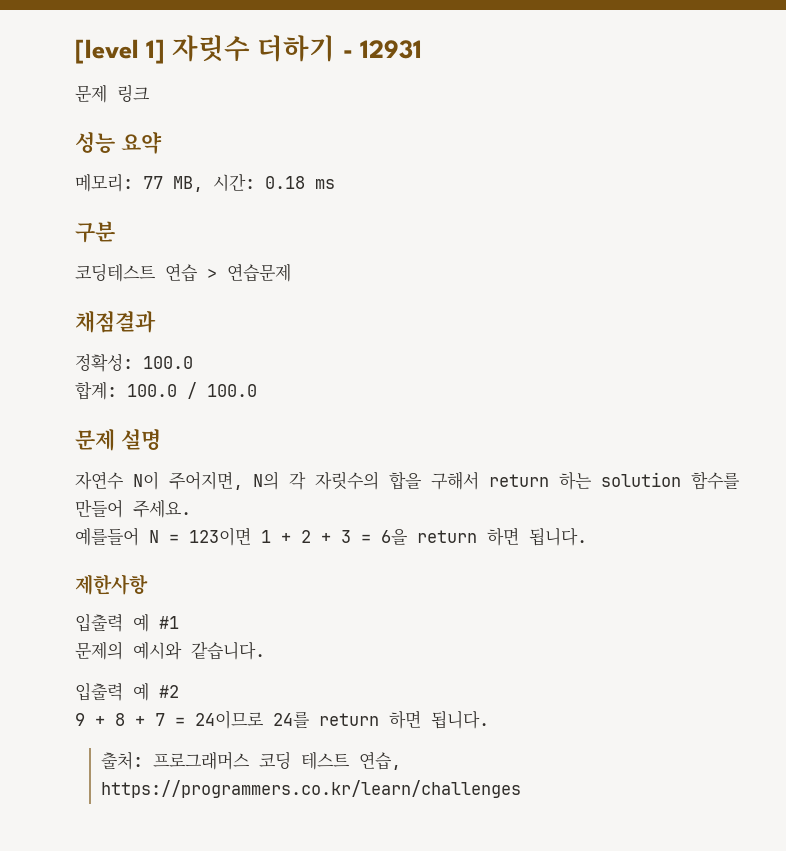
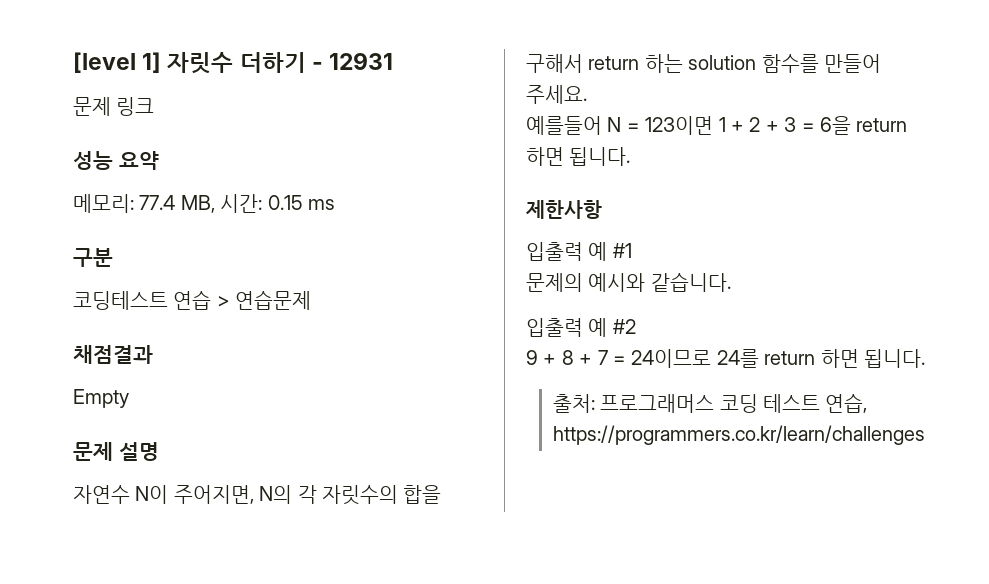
- 메모리: 77 MB, 시간: 0.18 ms
+ 메모리: 77.4 MB, 시간: 0.15 ms
- 정확성: 100.0
- 합계: 100.0 / 100.0
+ Empty

